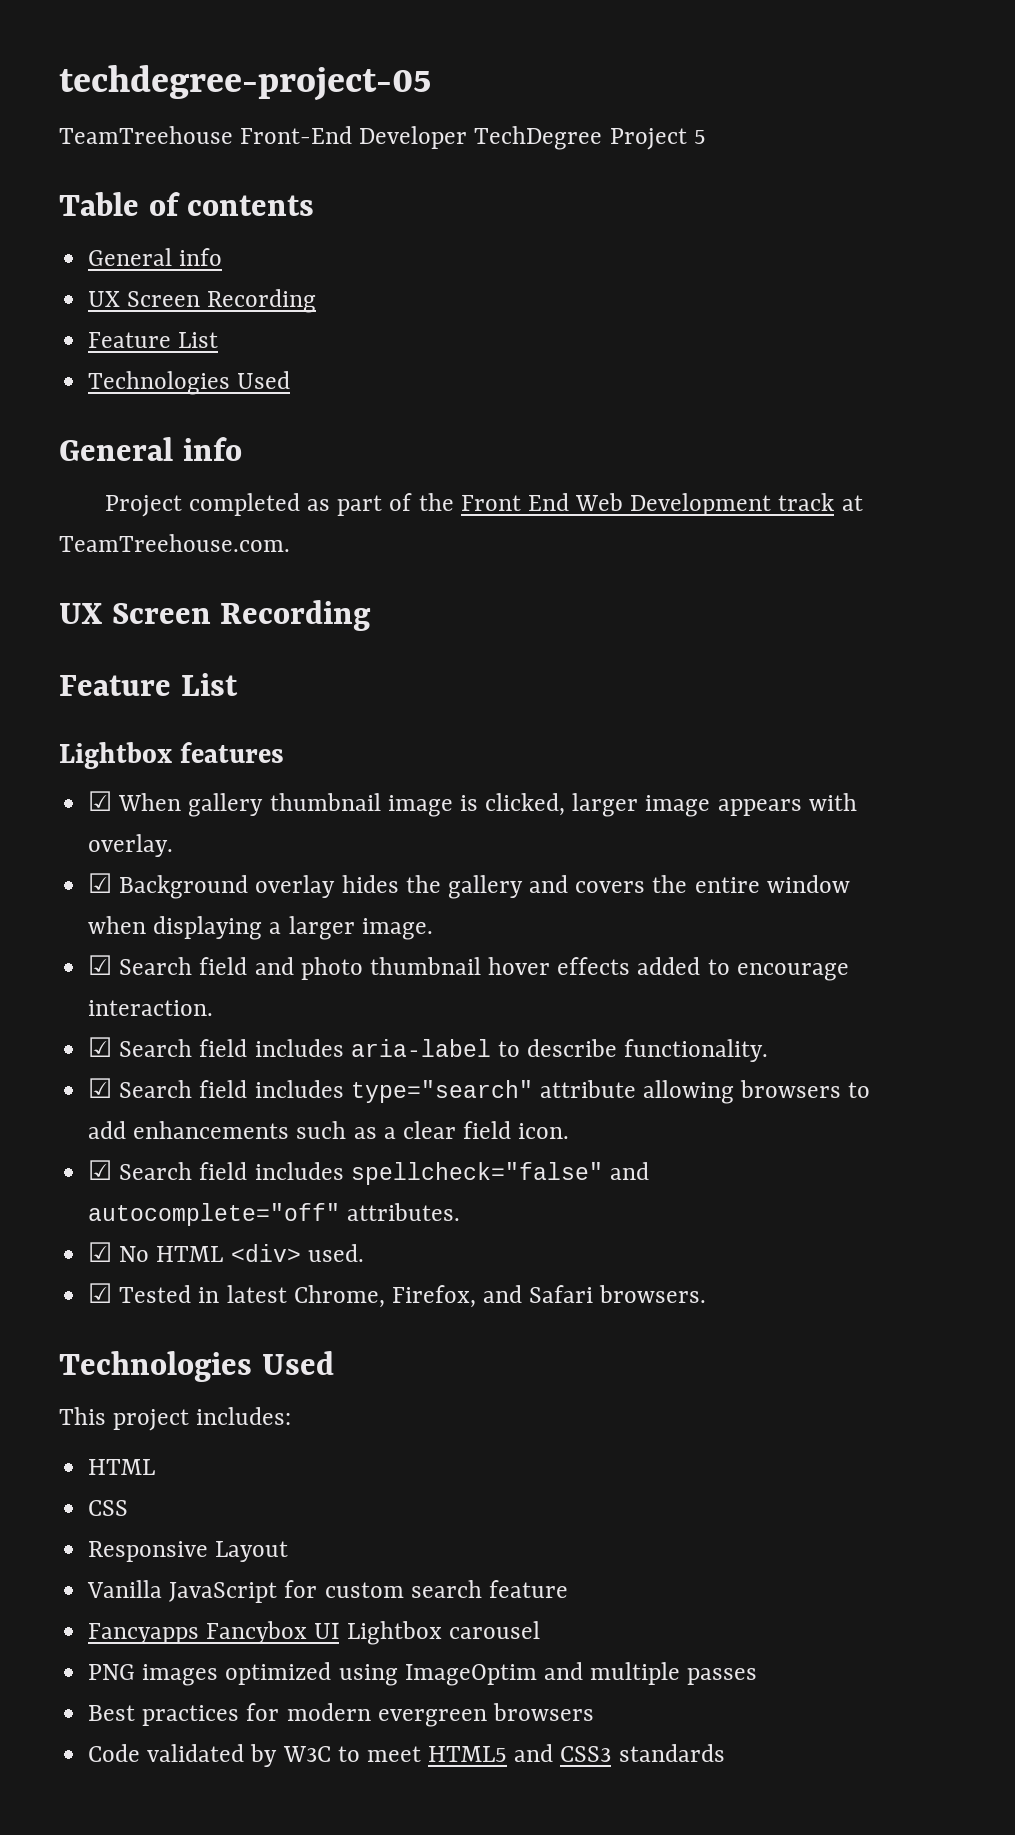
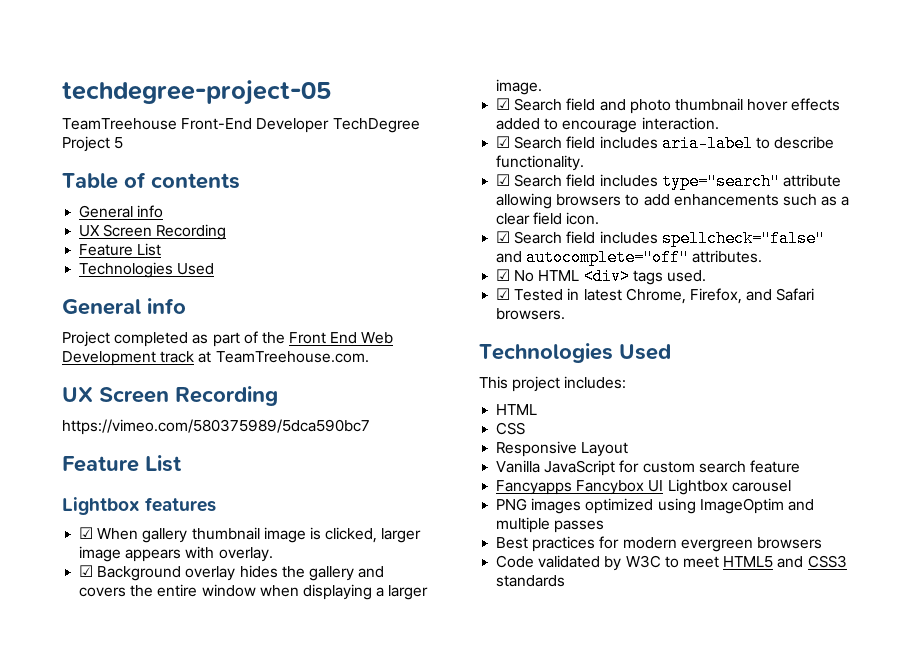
+ https://vimeo.com/580375989/5dca590bc7
- ☑ No HTML <div> used.
+ ☑ No HTML <div> tags used.

